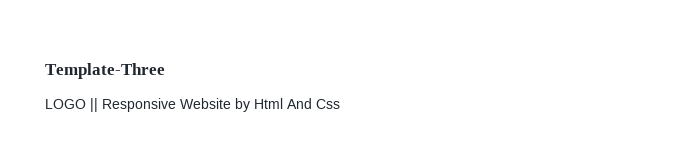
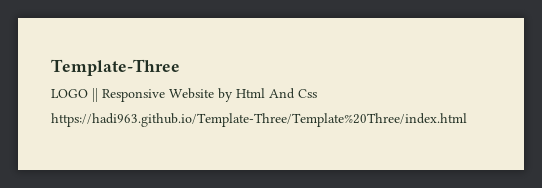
+ https://hadi963.github.io/Template-Three/Template%20Three/index.html

